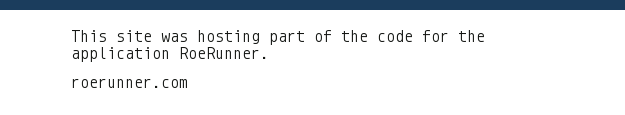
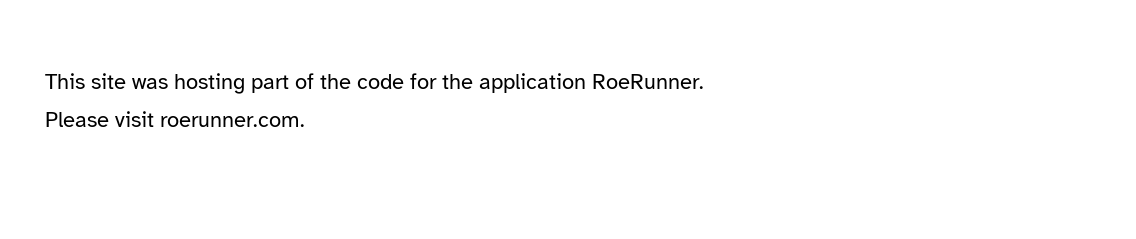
- roerunner.com
+ Please visit roerunner.com.

